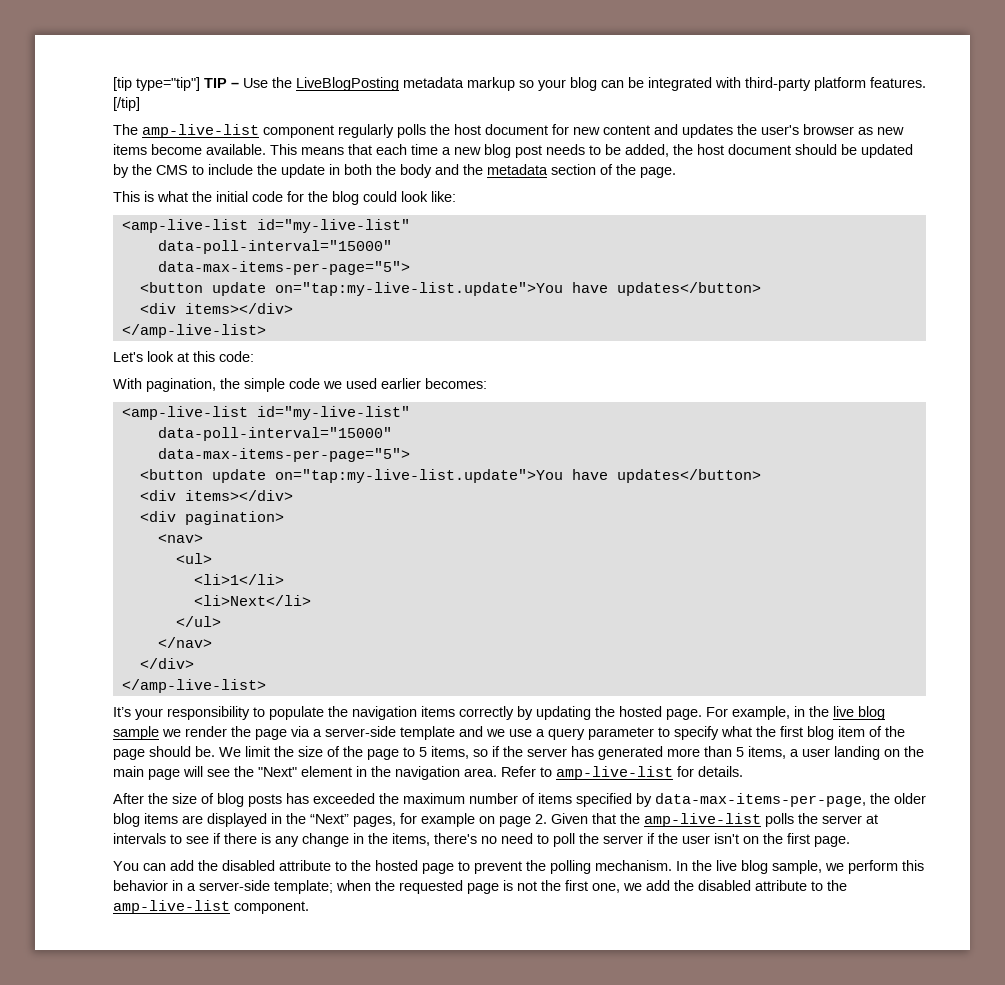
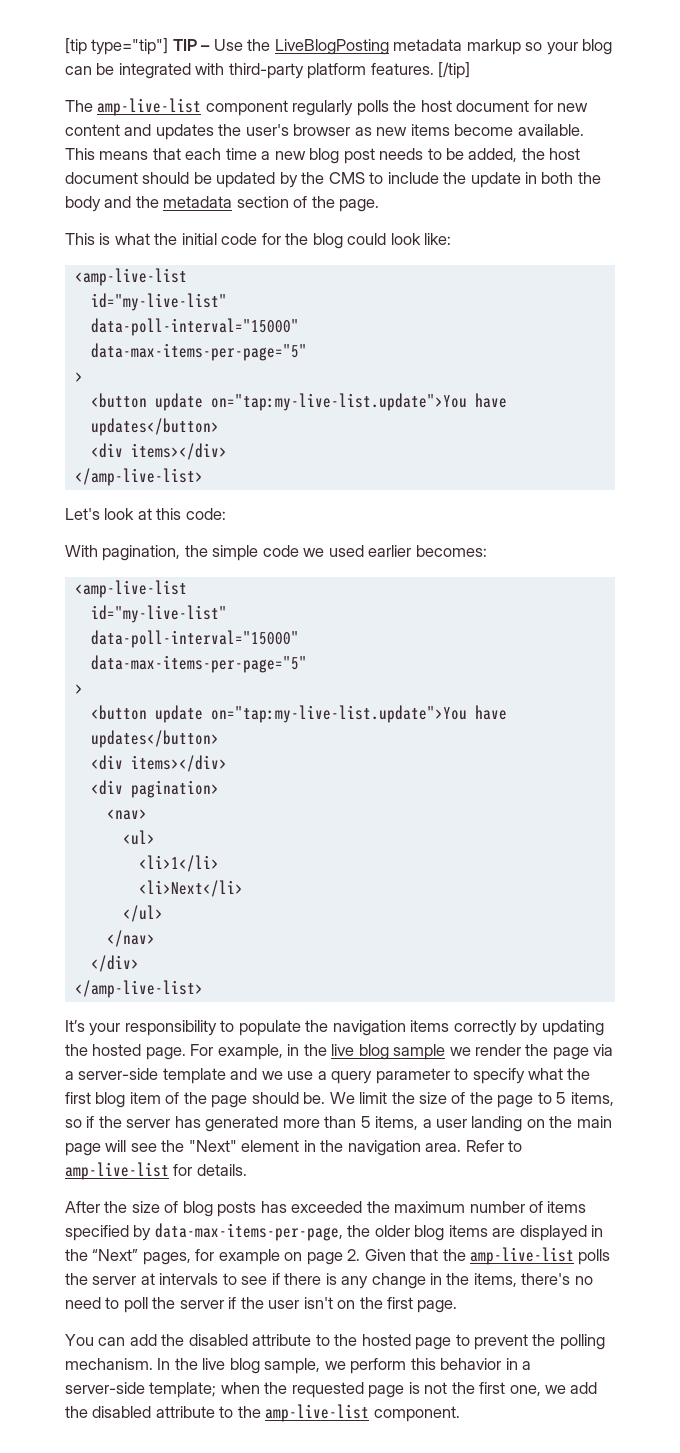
  This is what the initial code for the blog could look like:
- <amp-live-list id="my-live-list"
+ <amp-live-list
+ id="my-live-list"
  data-poll-interval="15000"
- data-max-items-per-page="5">
+ data-max-items-per-page="5"
+ >
  With pagination, the simple code we used earlier becomes:
- <amp-live-list id="my-live-list"
+ <amp-live-list
+ id="my-live-list"
  data-poll-interval="15000"
- data-max-items-per-page="5">
+ data-max-items-per-page="5"
+ >

